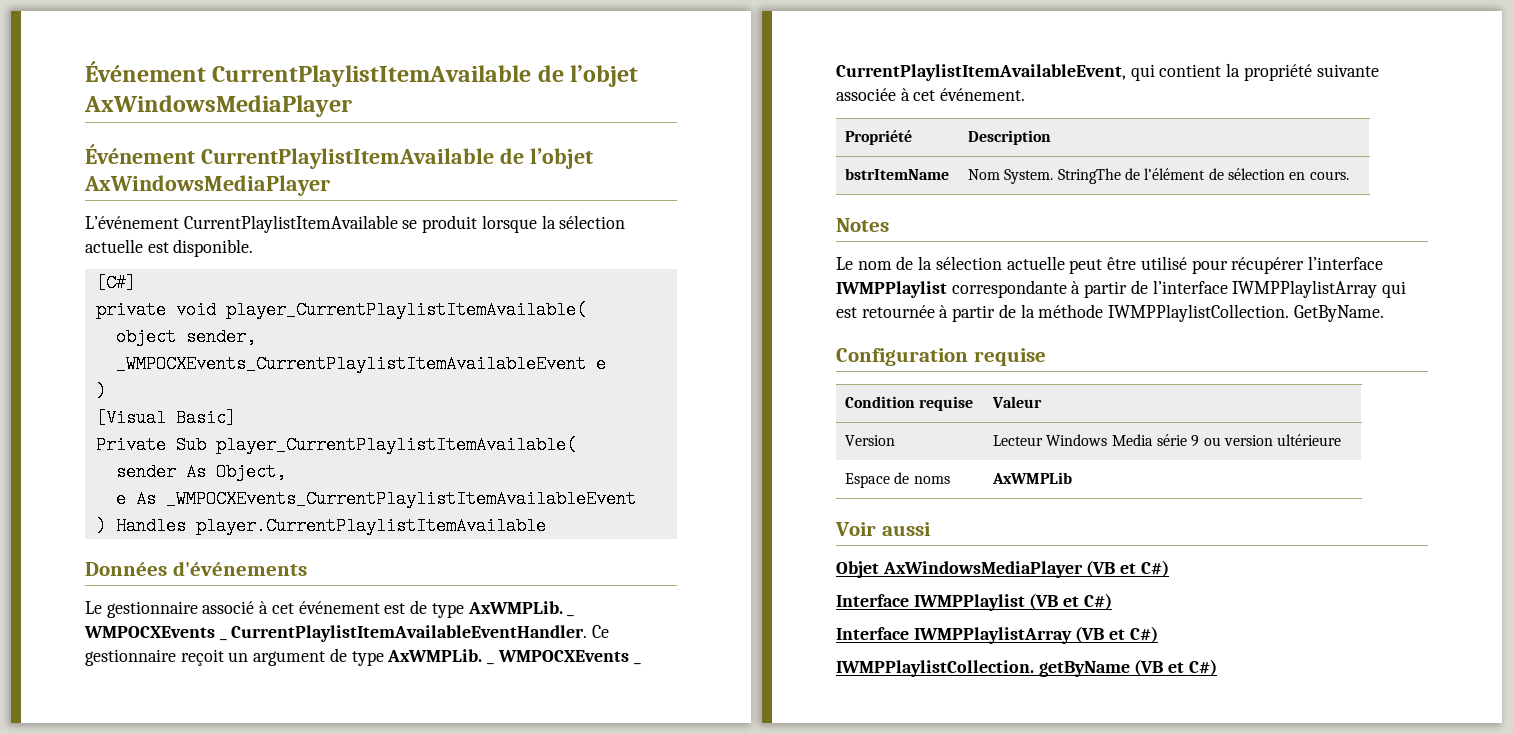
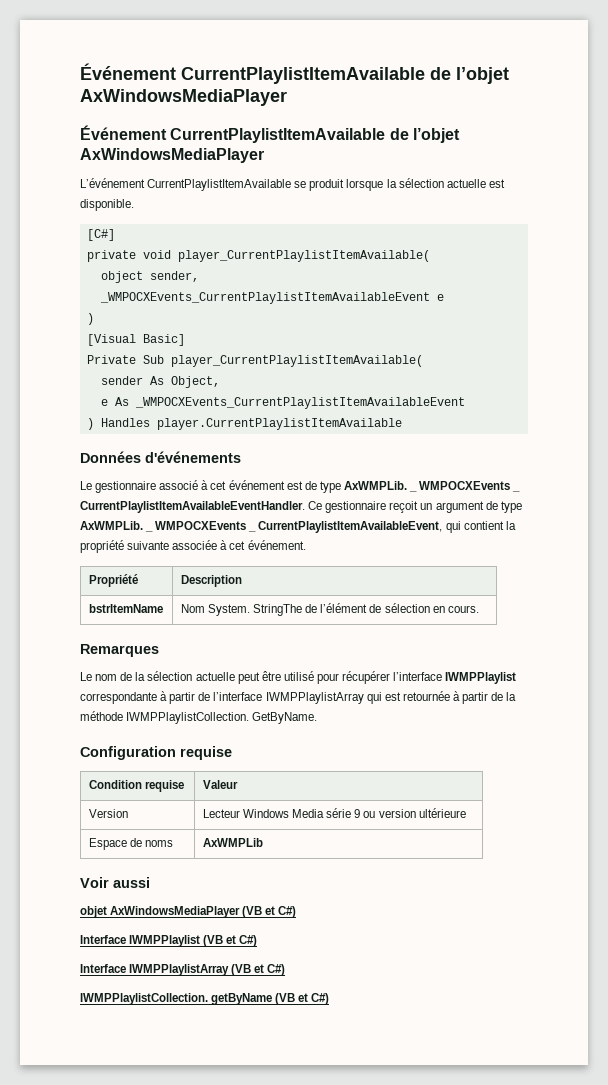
- Notes
+ Remarques
- Objet AxWindowsMediaPlayer (VB et C#)
+ objet AxWindowsMediaPlayer (VB et C#)

